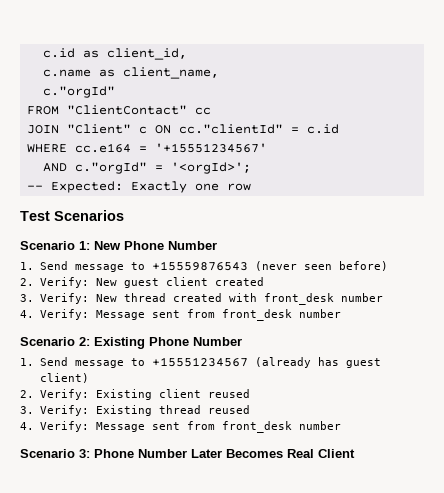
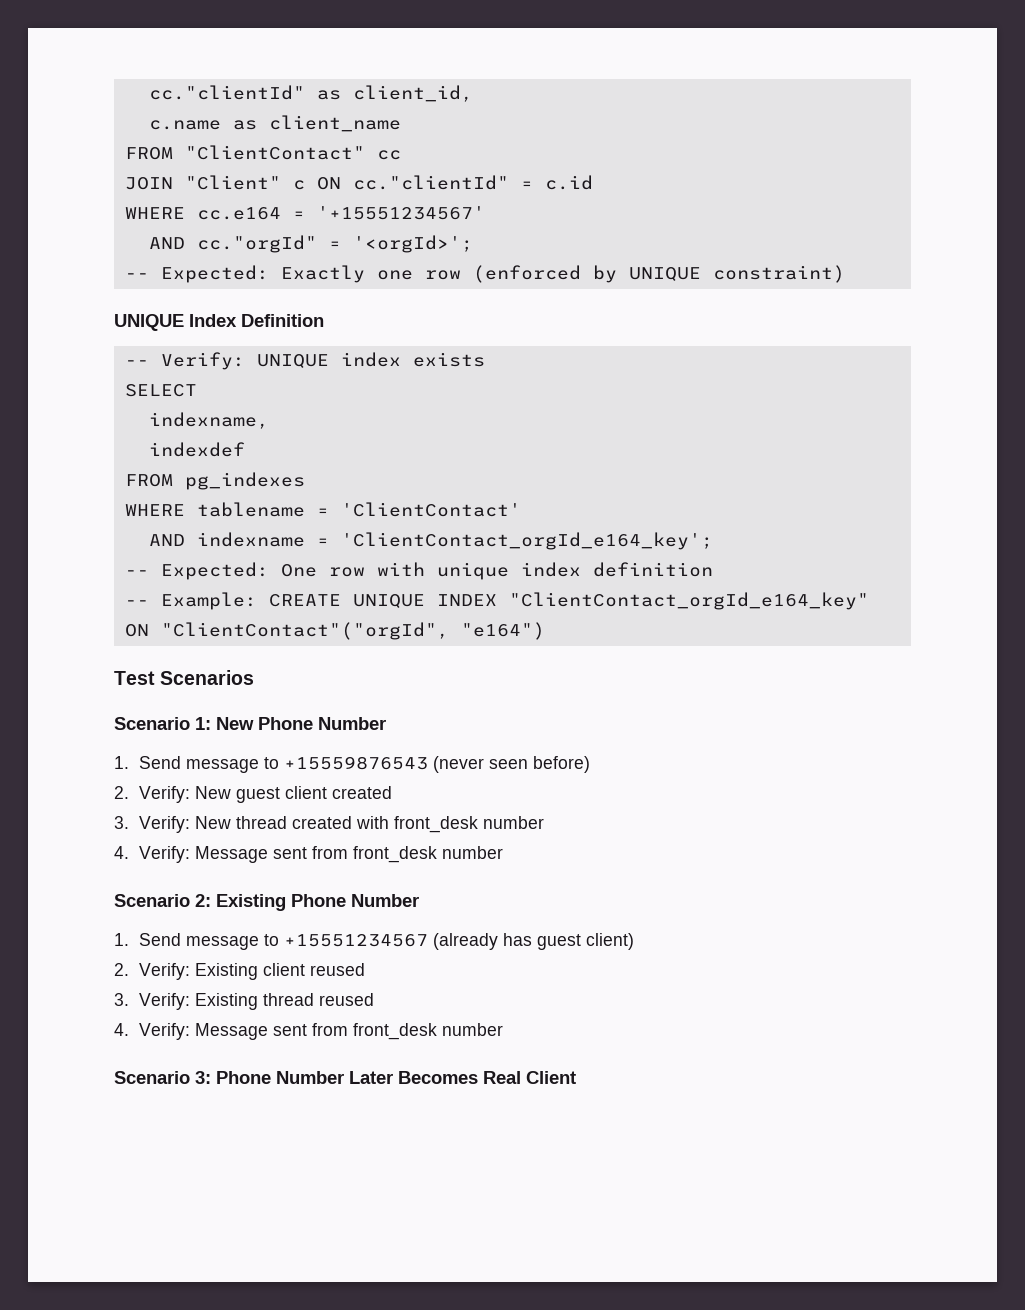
- c.id as client_id,
+ cc."clientId" as client_id,
- c.name as client_name,
- c."orgId"
+ c.name as client_name
- AND c."orgId" = '<orgId>';
+ AND cc."orgId" = '<orgId>';
- -- Expected: Exactly one row
+ -- Expected: Exactly one row (enforced by UNIQUE constraint)
+ UNIQUE Index Definition
+ -- Verify: UNIQUE index exists
+ SELECT
+ indexname,
+ indexdef
+ FROM pg_indexes
+ WHERE tablename = 'ClientContact'
+ AND indexname = 'ClientContact_orgId_e164_key';
+ -- Expected: One row with unique index definition
+ -- Example: CREATE UNIQUE INDEX "ClientContact_orgId_e164_key" ON "ClientContact"("orgId", "e164")

